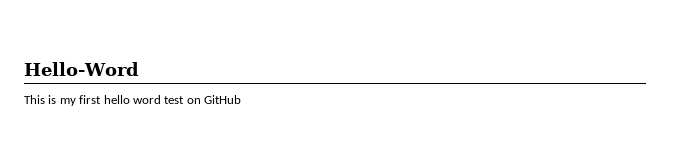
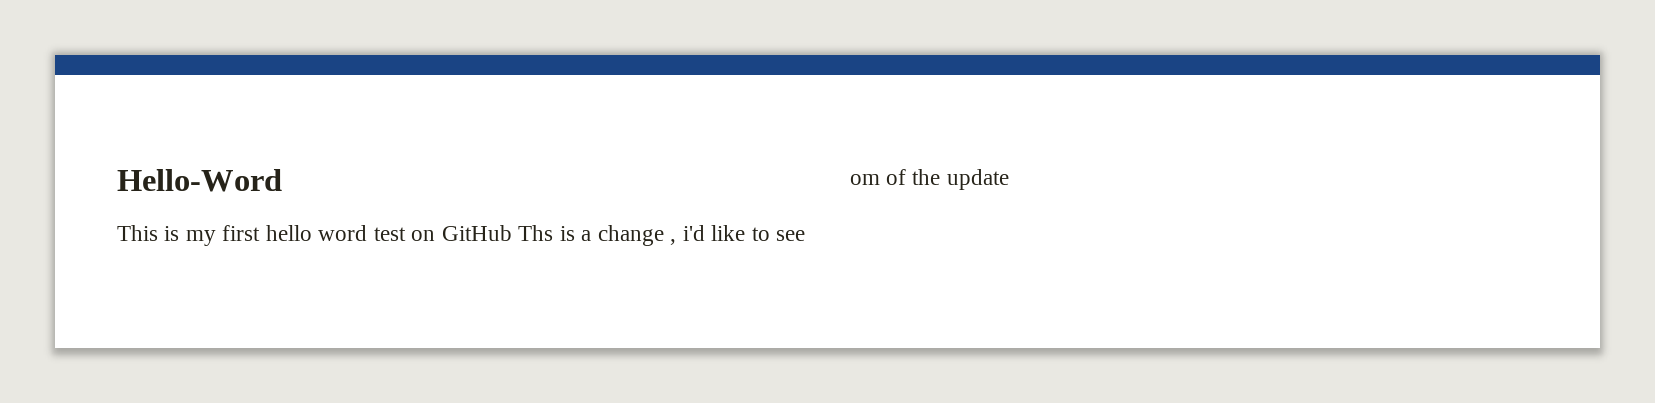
- This is my first hello word test on GitHub
+ This is my first hello word test on GitHub Ths is a change , i'd like to see om of the update

